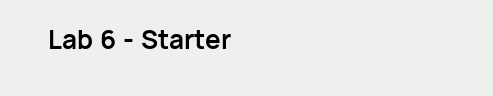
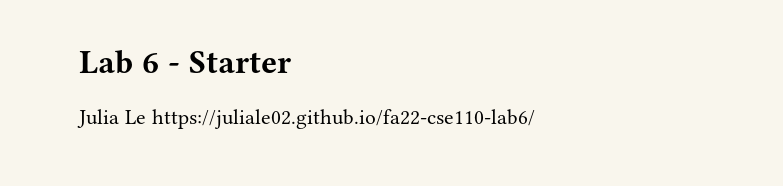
+ Julia Le https://juliale02.github.io/fa22-cse110-lab6/

